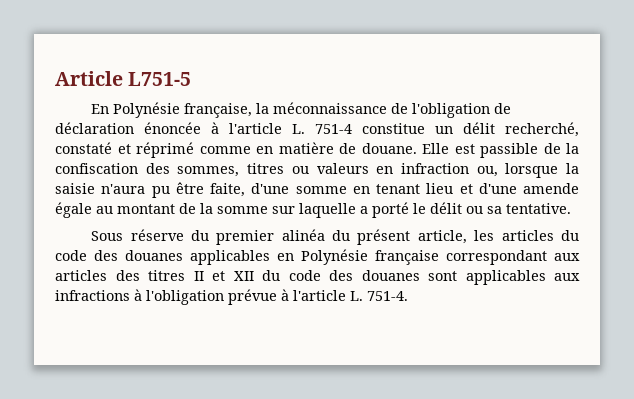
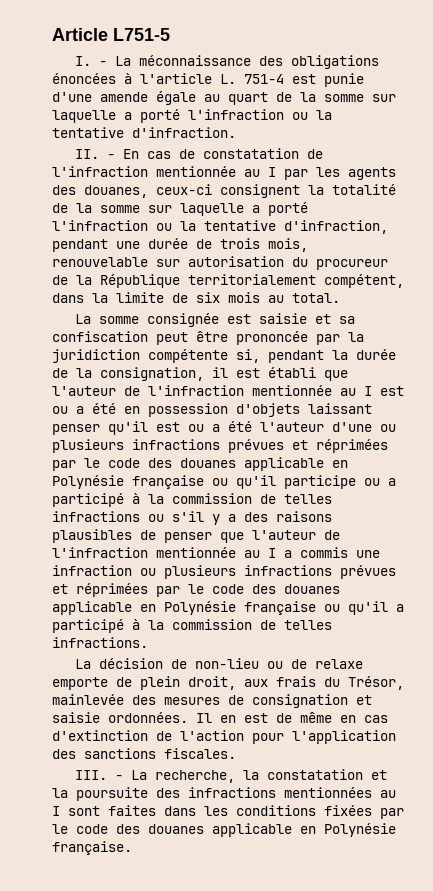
- En Polynésie française, la méconnaissance de l'obligation de déclaration énoncée à l'article L. 751-4 constitue un délit recherché, constaté et réprimé comme en matière de douane. Elle est passible de la confiscation des sommes, titres ou valeurs en infraction ou, lorsque la saisie n'aura pu être faite, d'une somme en tenant lieu et d'une amende égale au montant de la somme sur laquelle a porté le délit ou sa tentative.
- Sous réserve du premier alinéa du présent article, les articles du code des douanes applicables en Polynésie française correspondant aux articles des titres II et XII du code des douanes sont applicables aux infractions à l'obligation prévue à l'article L. 751-4.
+ I. - La méconnaissance des obligations énoncées à l'article L. 751-4 est punie d'une amende égale au quart de la somme sur laquelle a porté l'infraction ou la tentative d'infraction.
+ II. - En cas de constatation de l'infraction mentionnée au I par les agents des douanes, ceux-ci consignent la totalité de la somme sur laquelle a porté l'infraction ou la tentative d'infraction, pendant une durée de trois mois, renouvelable sur autorisation du procureur de la République territorialement compétent, dans la limite de six mois au total.
+ La somme consignée est saisie et sa confiscation peut être prononcée par la juridiction compétente si, pendant la durée de la consignation, il est établi que l'auteur de l'infraction mentionnée au I est ou a été en possession d'objets laissant penser qu'il est ou a été l'auteur d'une ou plusieurs infractions prévues et réprimées par le code des douanes applicable en Polynésie française ou qu'il participe ou a participé à la commission de telles infractions ou s'il y a des raisons plausibles de penser que l'auteur de l'infraction mentionnée au I a commis une infraction ou plusieurs infractions prévues et réprimées par le code des douanes applicable en Polynésie française ou qu'il a participé à la commission de telles infractions.
+ La décision de non-lieu ou de relaxe emporte de plein droit, aux frais du Trésor, mainlevée des mesures de consignation et saisie ordonnées. Il en est de même en cas d'extinction de l'action pour l'application des sanctions fiscales.
+ III. - La recherche, la constatation et la poursuite des infractions mentionnées au I sont faites dans les conditions fixées par le code des douanes applicable en Polynésie française.

